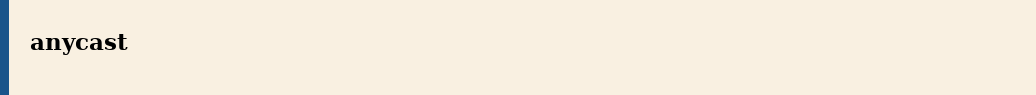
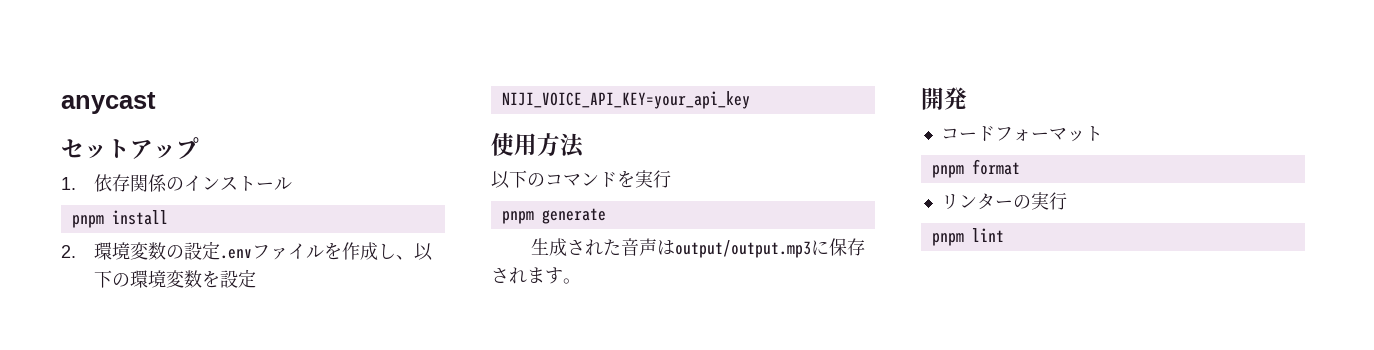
+ セットアップ
+ 1.依存関係のインストール
+ pnpm install
+ 2.環境変数の設定.envファイルを作成し、以下の環境変数を設定
+ NIJI_VOICE_API_KEY=your_api_key
+ 使用方法
+ 以下のコマンドを実行
+ pnpm generate
+ 生成された音声はoutput/output.mp3に保存されます。
+ 開発
+ コードフォーマット
+ pnpm format
+ リンターの実行
+ pnpm lint

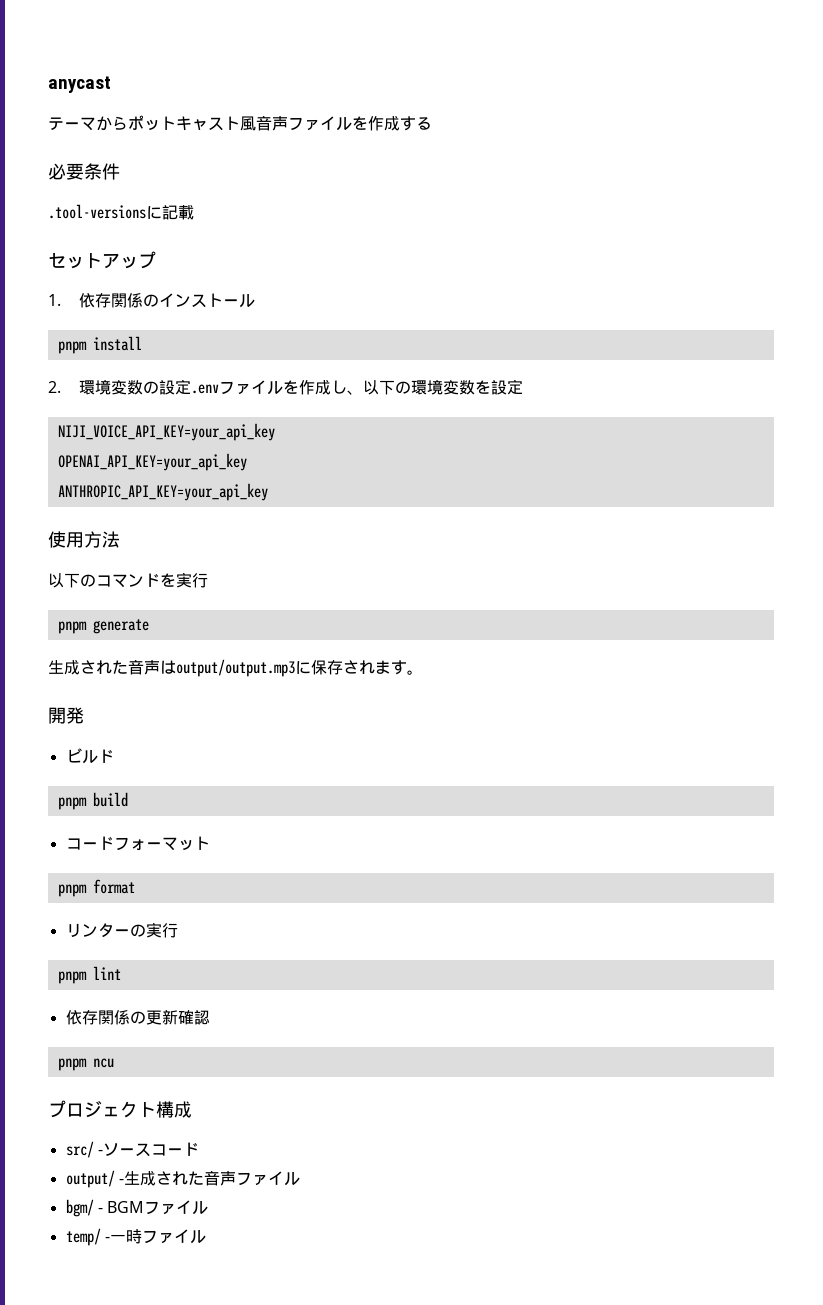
+ テーマからポットキャスト風音声ファイルを作成する
+ 必要条件
+ .tool-versionsに記載
+ OPENAI_API_KEY=your_api_key
+ ANTHROPIC_API_KEY=your_api_key
+ ビルド
+ pnpm build
+ 依存関係の更新確認
+ pnpm ncu
+ プロジェクト構成
+ src/ -ソースコード
+ output/ -生成された音声ファイル
+ bgm/ - BGMファイル
+ temp/ -一時ファイル

